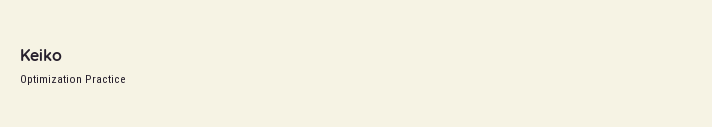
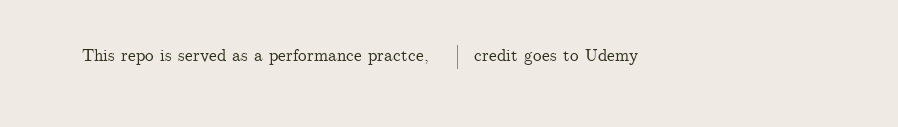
- Keiko
- Optimization Practice
+ This repo is served as a performance practce, credit goes to Udemy

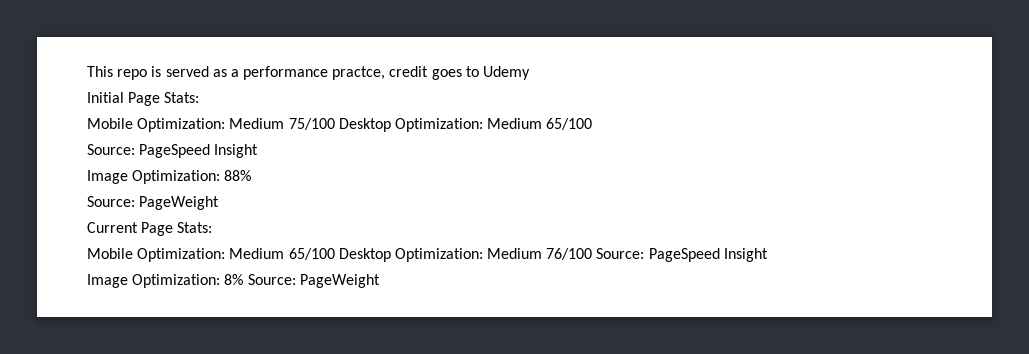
+ Initial Page Stats:
+ Mobile Optimization: Medium 75/100 Desktop Optimization: Medium 65/100
+ Source: PageSpeed Insight
+ Image Optimization: 88%
+ Source: PageWeight
+ Current Page Stats:
+ Mobile Optimization: Medium 65/100 Desktop Optimization: Medium 76/100 Source: PageSpeed Insight
+ Image Optimization: 8% Source: PageWeight

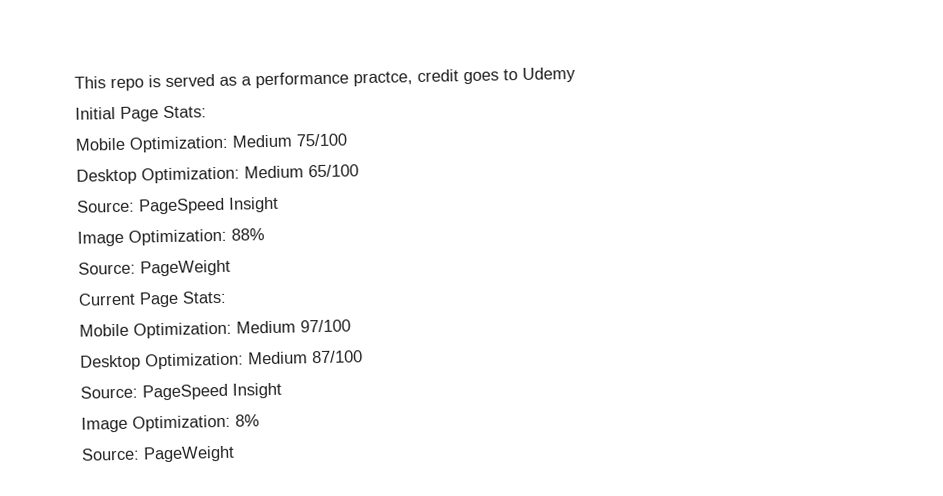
- Mobile Optimization: Medium 75/100 Desktop Optimization: Medium 65/100
+ Mobile Optimization: Medium 75/100
+ Desktop Optimization: Medium 65/100
- Mobile Optimization: Medium 65/100 Desktop Optimization: Medium 76/100 Source: PageSpeed Insight
+ Mobile Optimization: Medium 97/100
+ Desktop Optimization: Medium 87/100
+ Source: PageSpeed Insight
- Image Optimization: 8% Source: PageWeight
+ Image Optimization: 8%
+ Source: PageWeight

